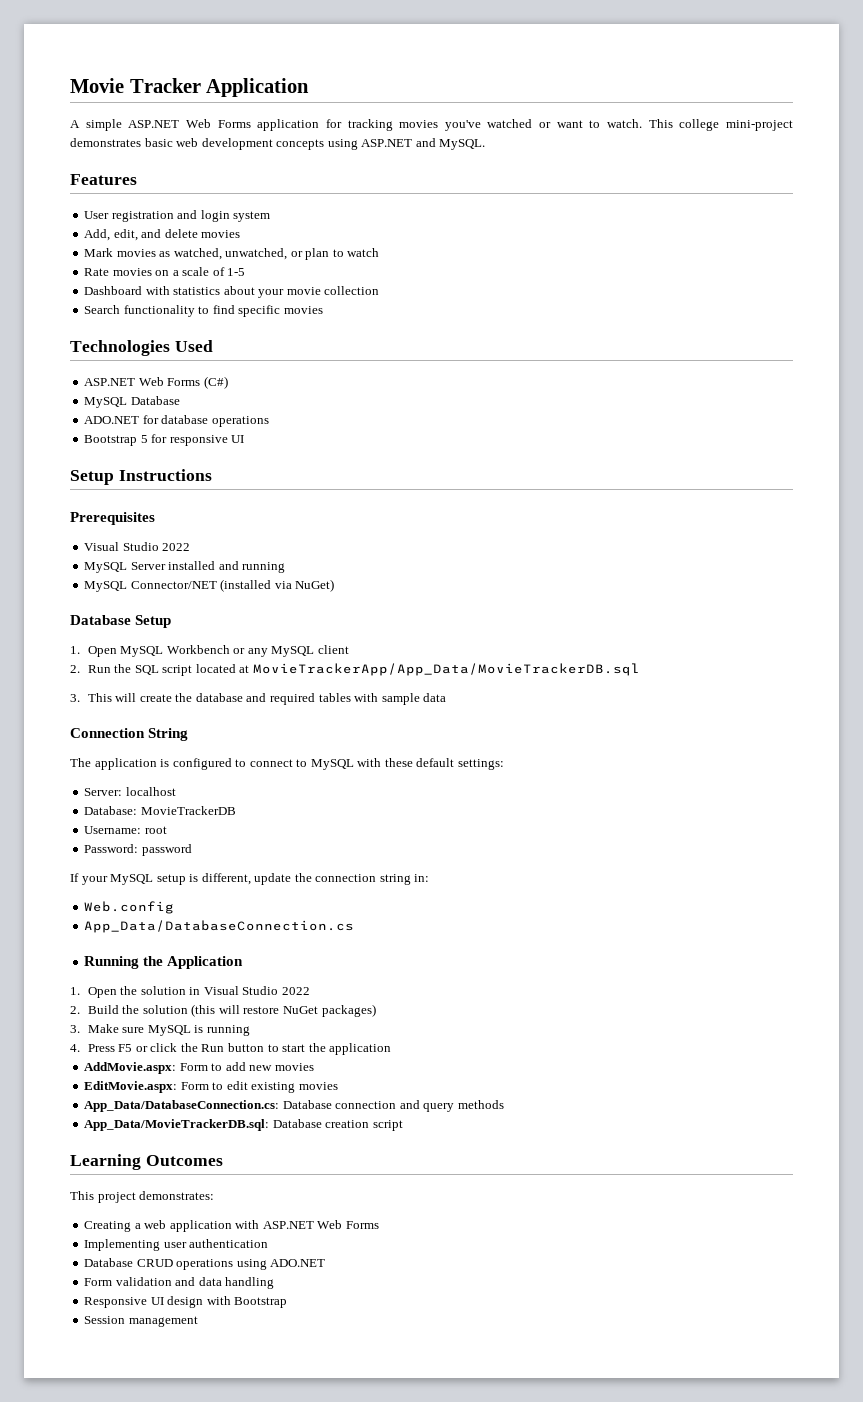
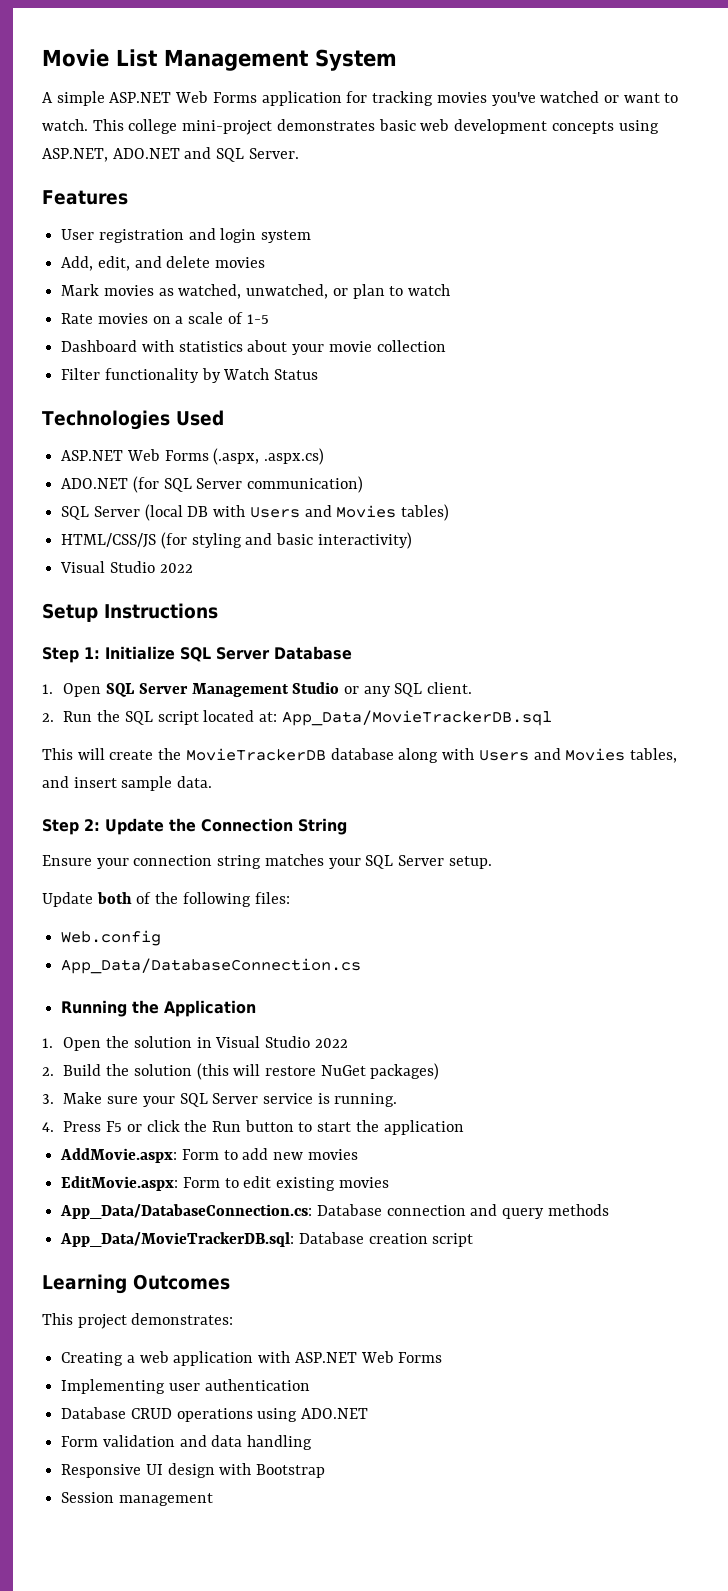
- Movie Tracker Application
+ Movie List Management System
- This college mini-project demonstrates basic web development concepts using ASP.NET and MySQL.
+ This college mini-project demonstrates basic web development concepts using ASP.NET, ADO.NET and SQL Server.
- Search functionality to find specific movies
+ Filter functionality by Watch Status
- ASP.NET Web Forms (C#)
- MySQL Database
- ADO.NET for database operations
- Bootstrap 5 for responsive UI
+ ASP.NET Web Forms (.aspx, .aspx.cs)
+ ADO.NET (for SQL Server communication)
+ SQL Server (local DB with Users and Movies tables)
+ HTML/CSS/JS (for styling and basic interactivity)
+ Visual Studio 2022
  Setup Instructions
- Prerequisites
- Visual Studio 2022
- MySQL Server installed and running
- MySQL Connector/NET (installed via NuGet)
- Database Setup
- 1. Open MySQL Workbench or any MySQL client
+ Step 1: Initialize SQL Server Database
+ 1. Open SQL Server Management Studio or any SQL client.
- 2. Run the SQL script located at MovieTrackerApp/App_Data/MovieTrackerDB.sql
- 3. This will create the database and required tables with sample data
- Connection String
- The application is configured to connect to MySQL with these default settings:
- Server: localhost
- Database: MovieTrackerDB
- Username: root
- Password: password
- If your MySQL setup is different, update the connection string in:
+ 2. Run the SQL script located at: App_Data/MovieTrackerDB.sql
+ This will create the MovieTrackerDB database along with Users and Movies tables, and insert sample data.
+ Step 2: Update the Connection String
+ Ensure your connection string matches your SQL Server setup.
+ Update both of the following files:
- 3. Make sure MySQL is running
+ 3. Make sure your SQL Server service is running.

